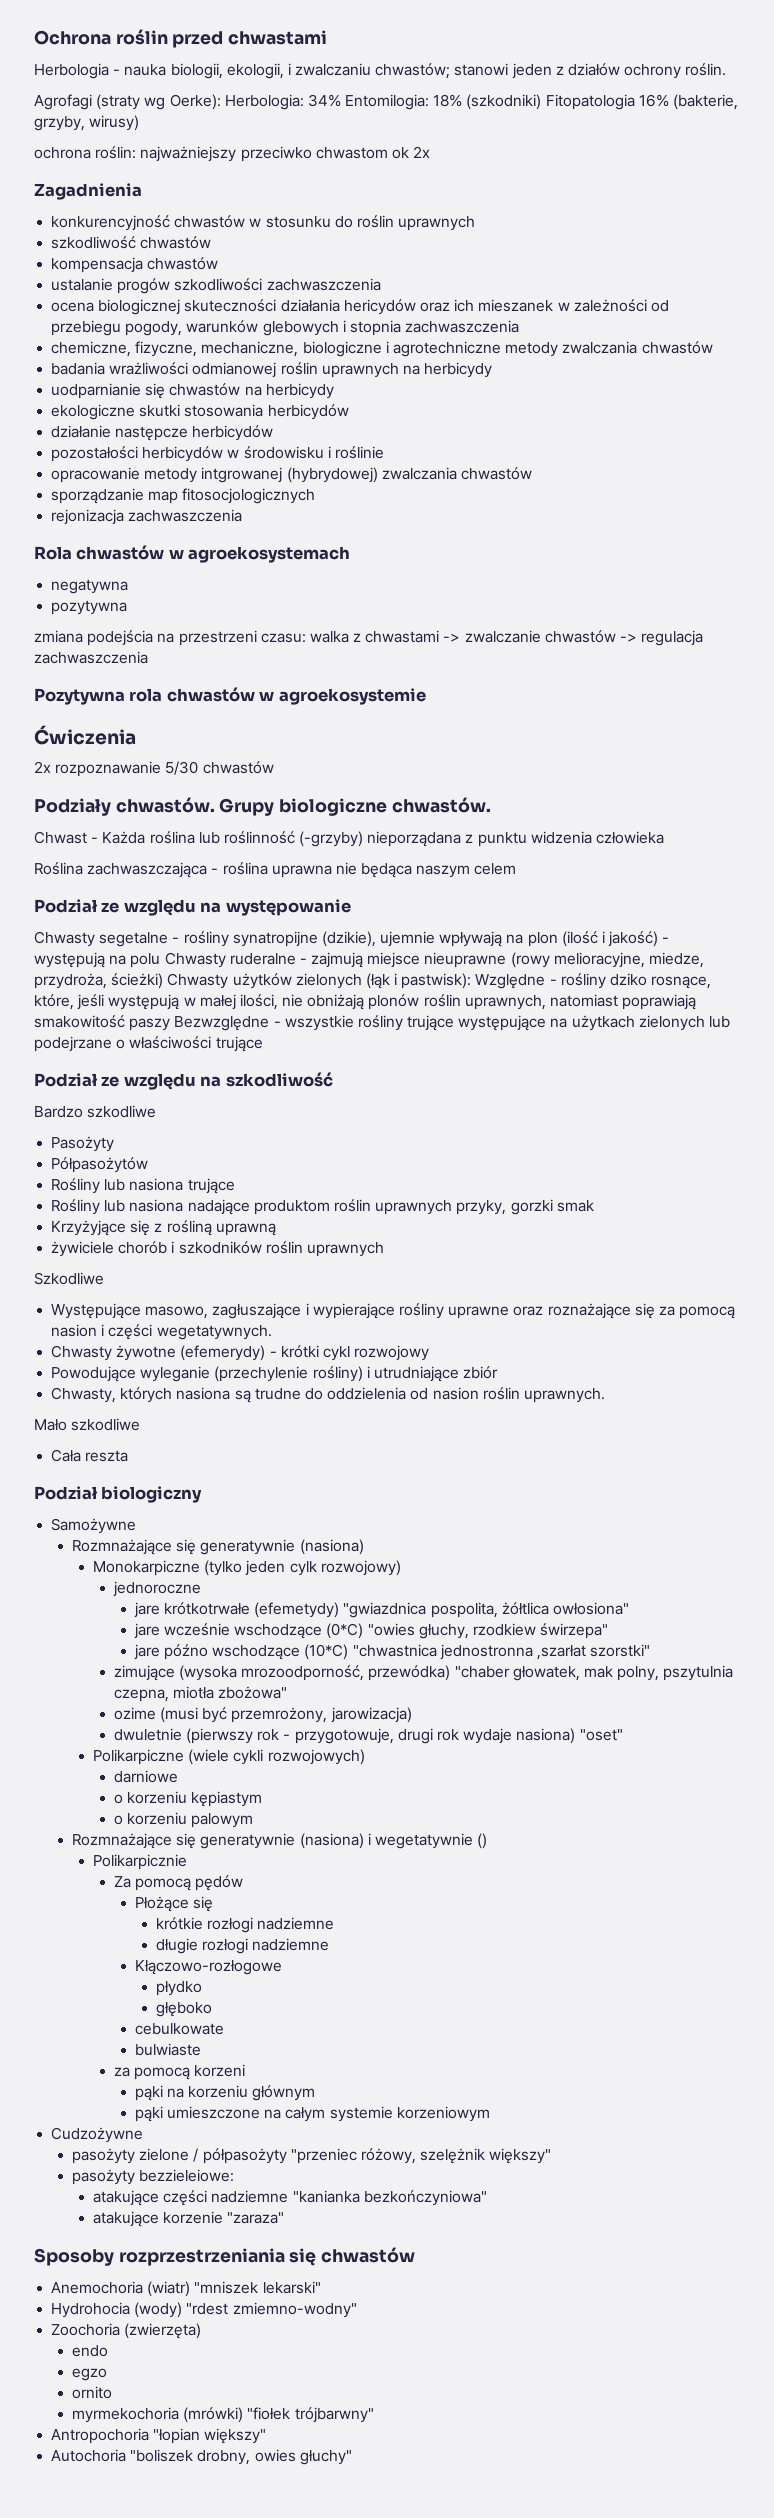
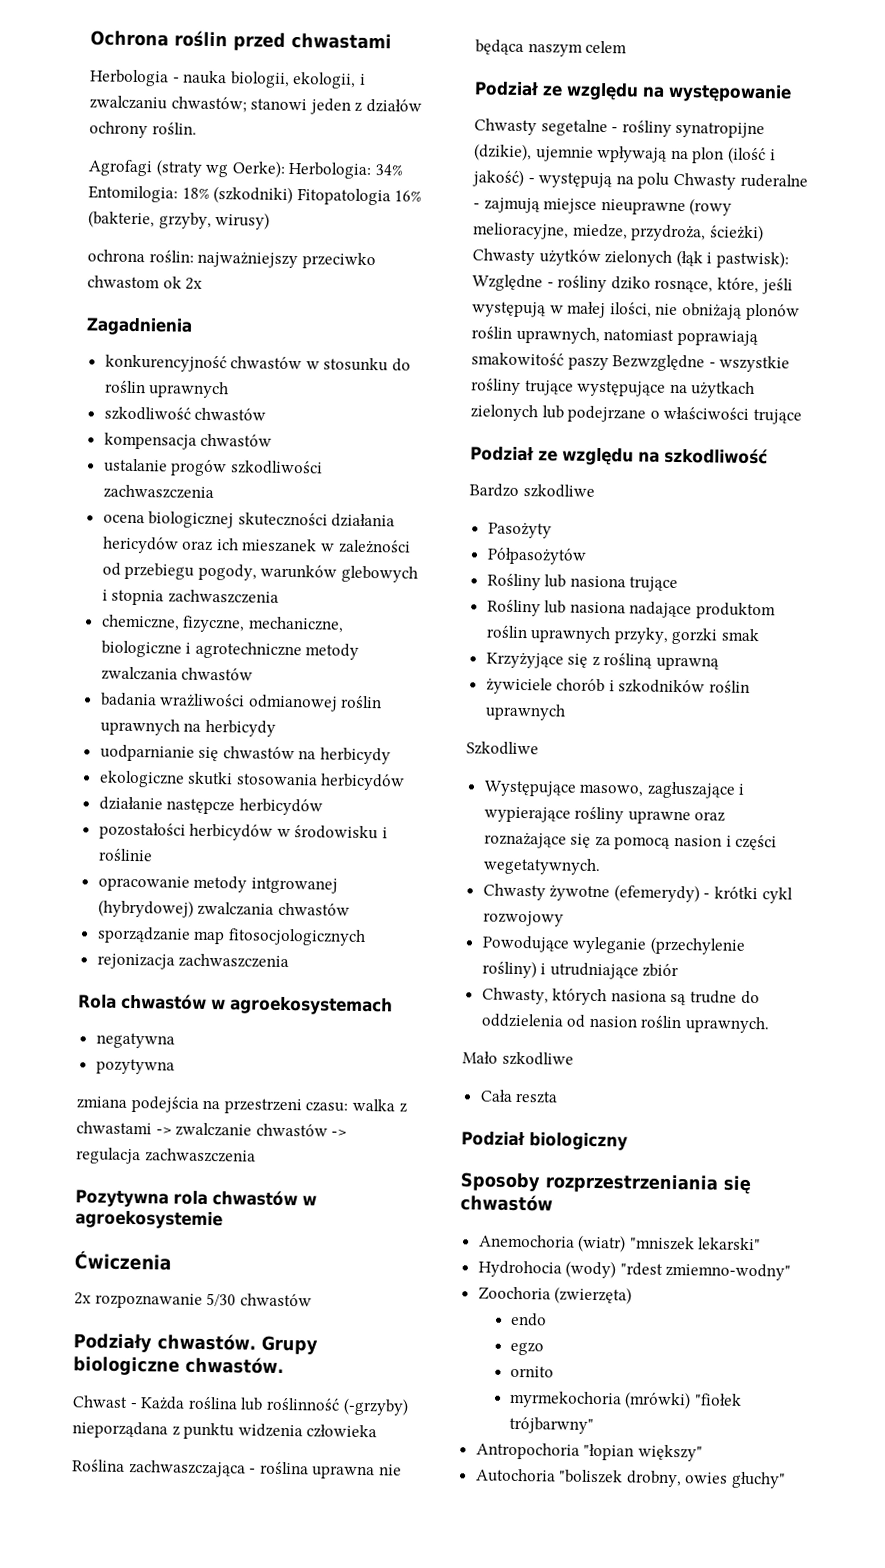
- Samożywne
- Rozmnażające się generatywnie (nasiona)
- Monokarpiczne (tylko jeden cylk rozwojowy)
- jednoroczne
- jare krótkotrwałe (efemetydy) "gwiazdnica pospolita, żółtlica owłosiona"
- jare wcześnie wschodzące (0*C) "owies głuchy, rzodkiew świrzepa"
- jare późno wschodzące (10*C) "chwastnica jednostronna ,szarłat szorstki"
- zimujące (wysoka mrozoodporność, przewódka) "chaber głowatek, mak polny, pszytulnia czepna, miotła zbożowa"
- ozime (musi być przemrożony, jarowizacja)
- dwuletnie (pierwszy rok - przygotowuje, drugi rok wydaje nasiona) "oset"
- Polikarpiczne (wiele cykli rozwojowych)
- darniowe
- o korzeniu kępiastym
- o korzeniu palowym
- Rozmnażające się generatywnie (nasiona) i wegetatywnie ()
- Polikarpicznie
- Za pomocą pędów
- Płożące się
- krótkie rozłogi nadziemne
- długie rozłogi nadziemne
- Kłączowo-rozłogowe
- płydko
- głęboko
- cebulkowate
- bulwiaste
- za pomocą korzeni
- pąki na korzeniu głównym
- pąki umieszczone na całym systemie korzeniowym
- Cudzożywne
- pasożyty zielone / półpasożyty "przeniec różowy, szelężnik większy"
- pasożyty bezzieleiowe:
- atakujące części nadziemne "kanianka bezkończyniowa"
- atakujące korzenie "zaraza"

